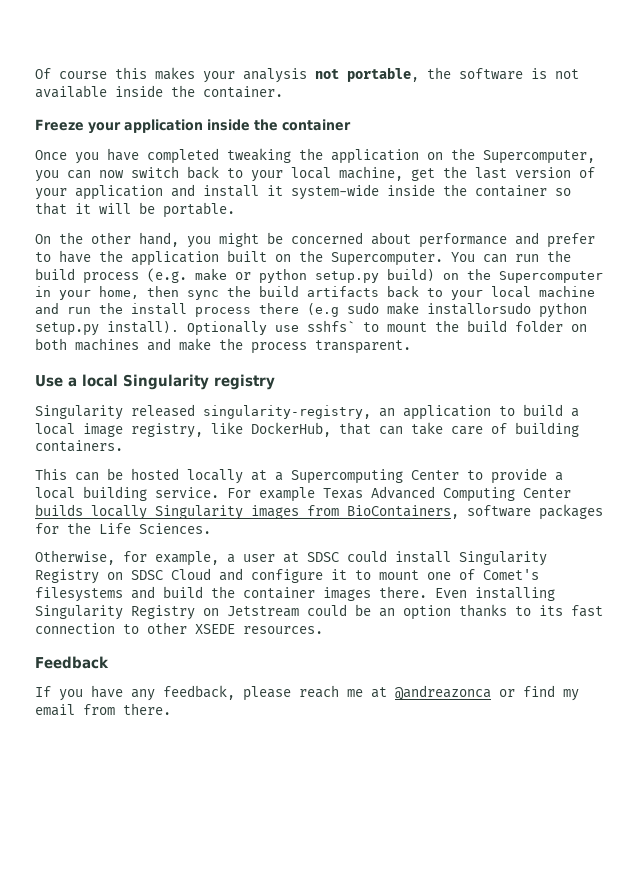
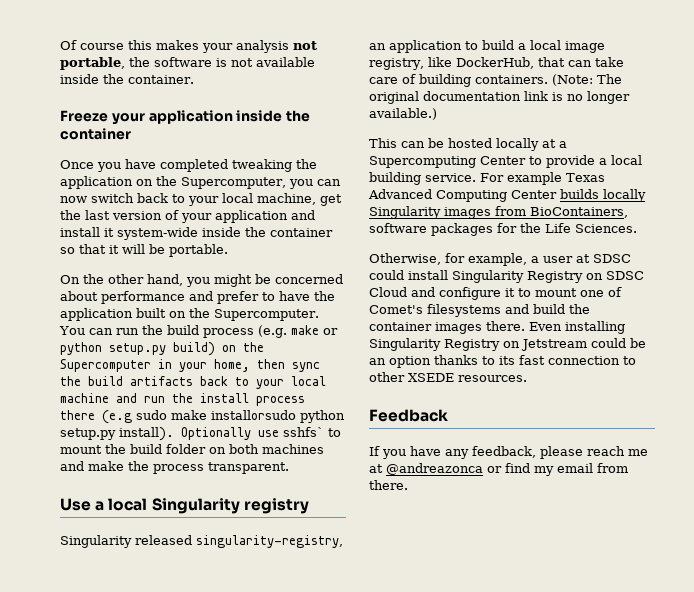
+ (Note: The original documentation link is no longer available.)

